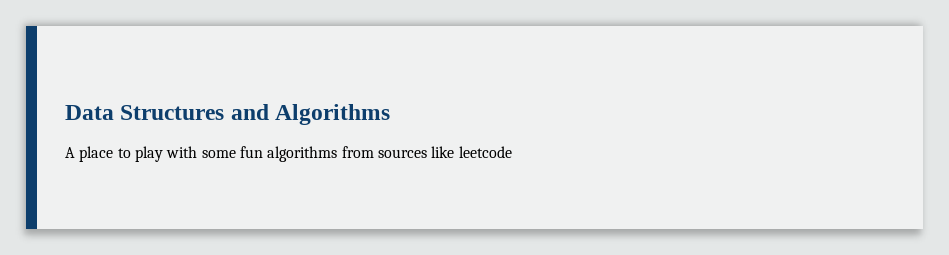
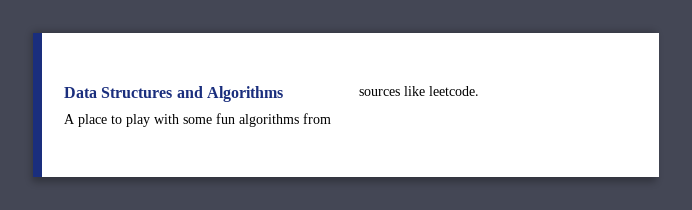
- A place to play with some fun algorithms from sources like leetcode
+ A place to play with some fun algorithms from sources like leetcode.

